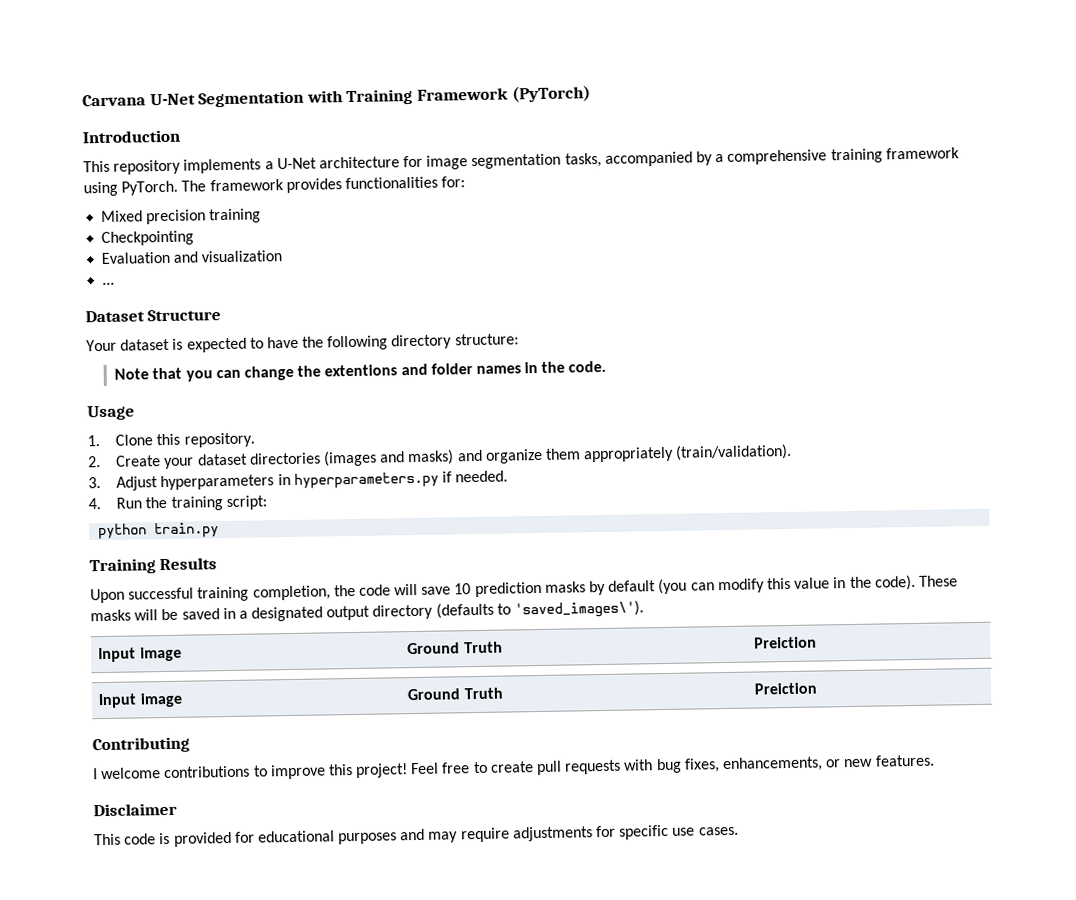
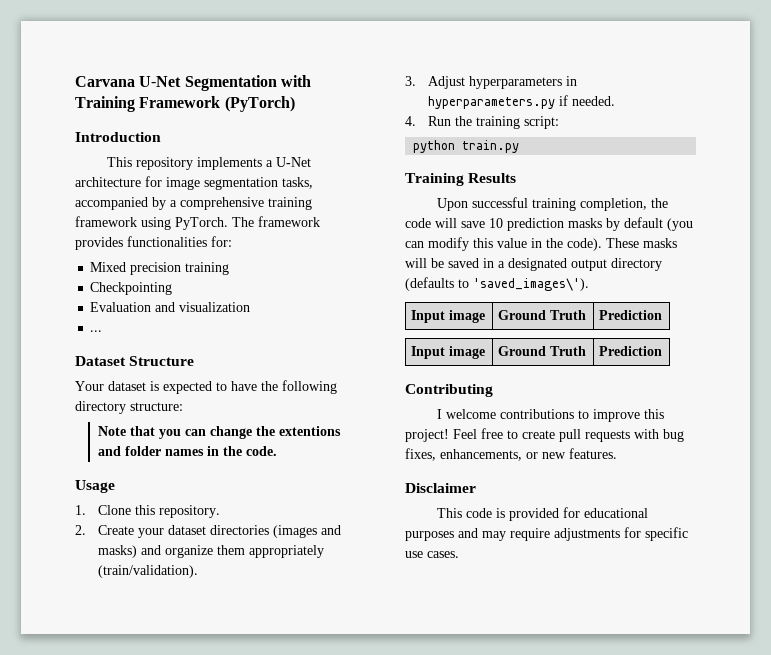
  These masks will be saved in a designated output directory (defaults to 'saved_images\').
- Input image | Ground Truth | Preiction
- Input image | Ground Truth | Preiction
+ Input image | Ground Truth | Prediction
+ Input image | Ground Truth | Prediction

